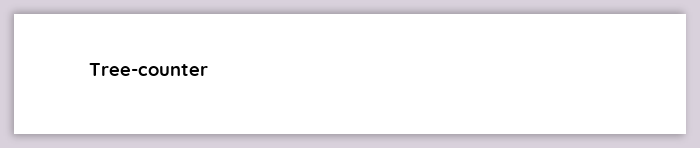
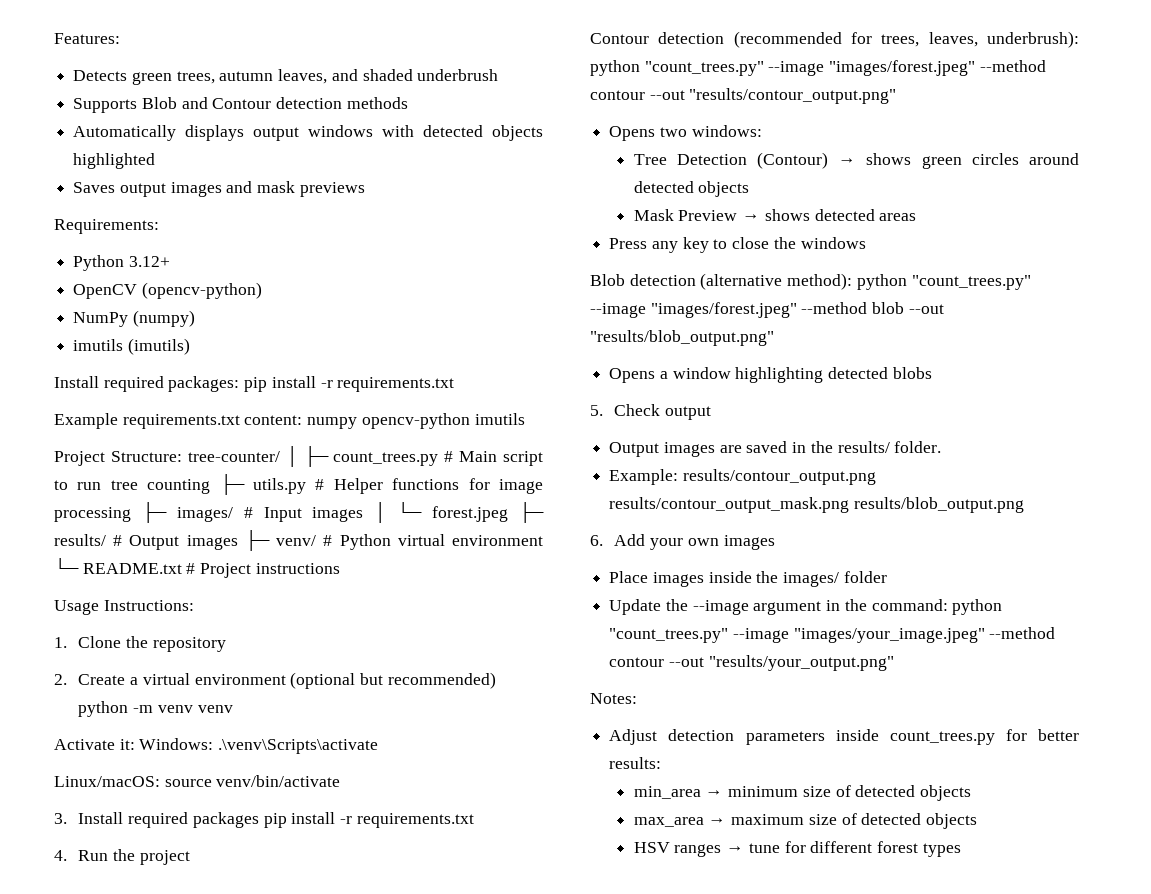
- Tree-counter
+ Features:
+ Detects green trees, autumn leaves, and shaded underbrush
+ Supports Blob and Contour detection methods
+ Automatically displays output windows with detected objects highlighted
+ Saves output images and mask previews
+ Requirements:
+ Python 3.12+
+ OpenCV (opencv-python)
+ NumPy (numpy)
+ imutils (imutils)
+ Install required packages: pip install -r requirements.txt
+ Example requirements.txt content: numpy opencv-python imutils
+ Project Structure: tree-counter/ │ ├─ count_trees.py # Main script to run tree counting ├─ utils.py # Helper functions for image processing ├─ images/ # Input images │ └─ forest.jpeg ├─ results/ # Output images ├─ venv/ # Python virtual environment └─ README.txt # Project instructions
+ Usage Instructions:
+ 1. Clone the repository
+ 2. Create a virtual environment (optional but recommended) python -m venv venv
+ Activate it: Windows: .\venv\Scripts\activate
+ Linux/macOS: source venv/bin/activate
+ 3. Install required packages pip install -r requirements.txt
+ 4. Run the project
+ Contour detection (recommended for trees, leaves, underbrush): python "count_trees.py" --image "images/forest.jpeg" --method contour --out "results/contour_output.png"
+ Opens two windows:
+ Tree Detection (Contour) → shows green circles around detected objects
+ Mask Preview → shows detected areas
+ Press any key to close the windows
+ Blob detection (alternative method): python "count_trees.py" --image "images/forest.jpeg" --method blob --out "results/blob_output.png"
+ Opens a window highlighting detected blobs
+ 5. Check output
+ Output images are saved in the results/ folder.
+ Example: results/contour_output.png results/contour_output_mask.png results/blob_output.png
+ 6. Add your own images
+ Place images inside the images/ folder
+ Update the --image argument in the command: python "count_trees.py" --image "images/your_image.jpeg" --method contour --out "results/your_output.png"
+ Notes:
+ Adjust detection parameters inside count_trees.py for better results:
+ min_area → minimum size of detected objects
+ max_area → maximum size of detected objects
+ HSV ranges → tune for different forest types

